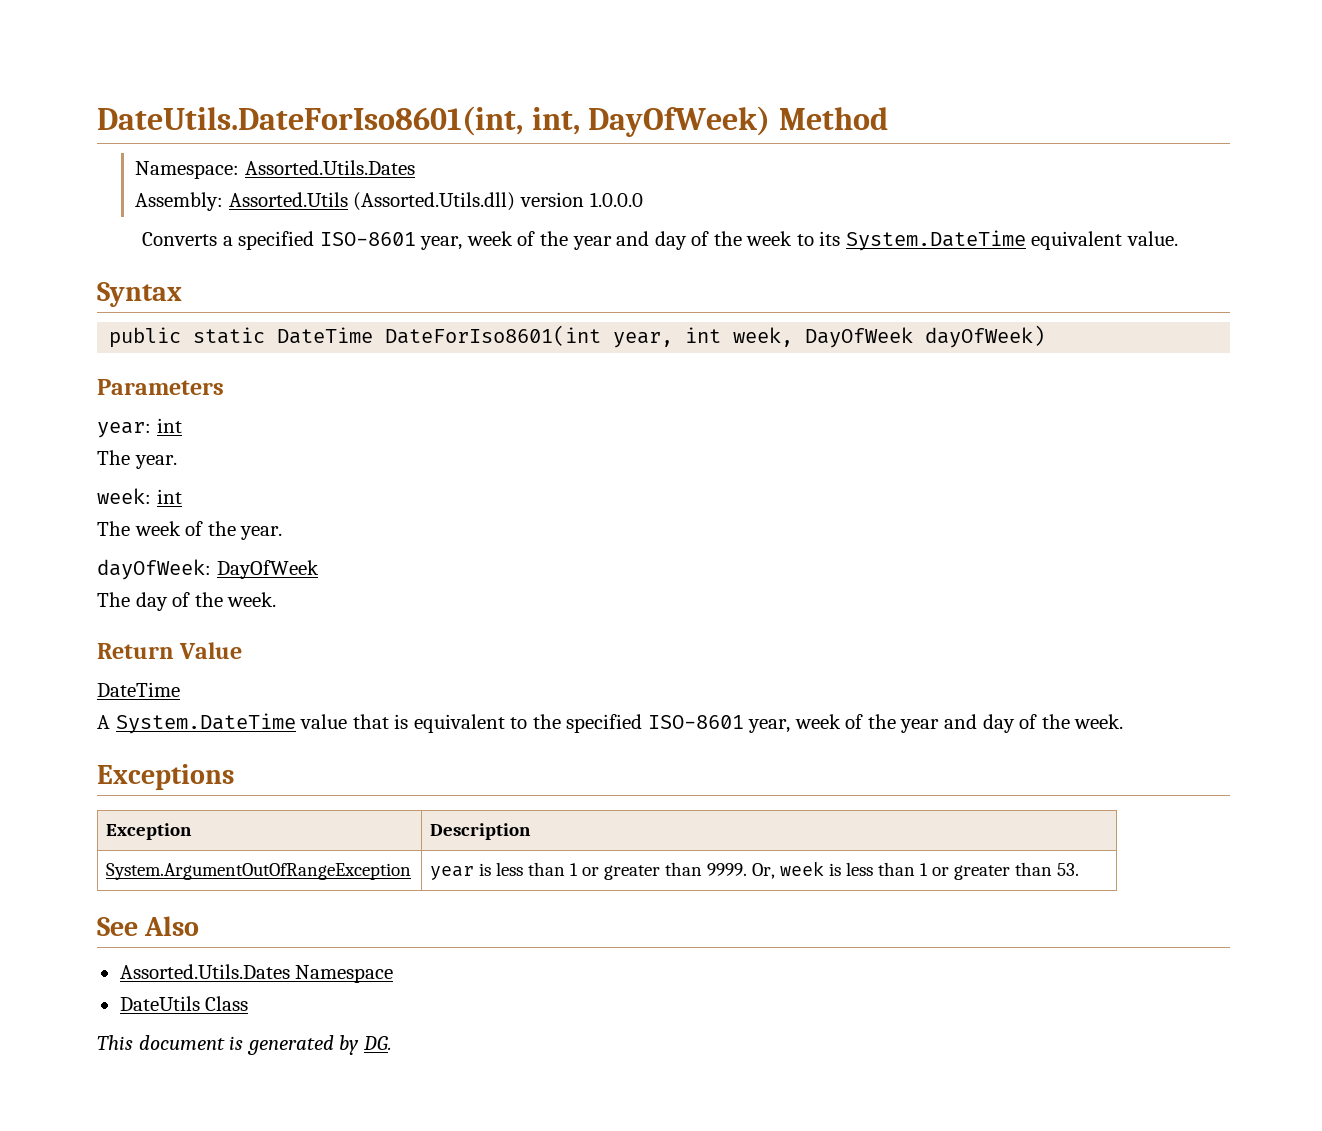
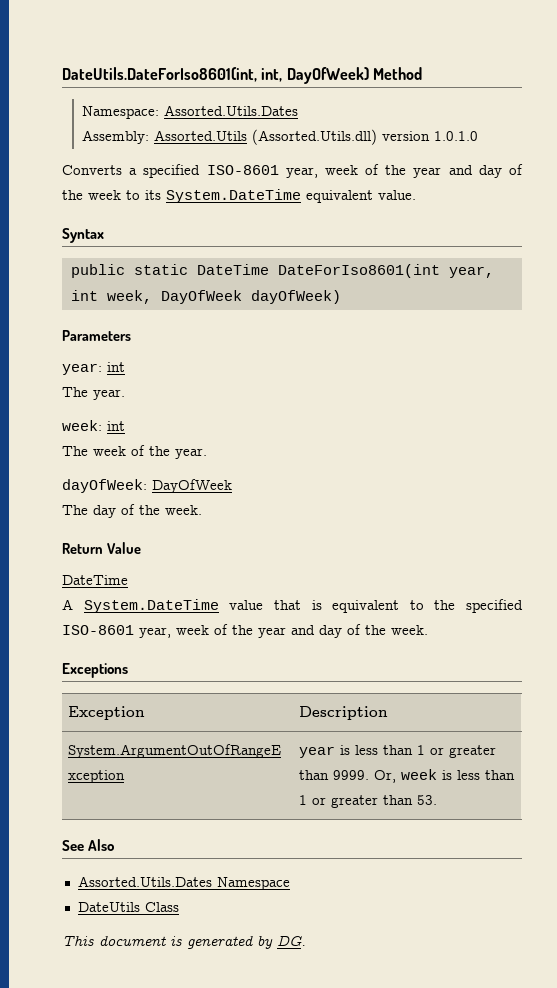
- Assembly: Assorted.Utils (Assorted.Utils.dll) version 1.0.0.0
+ Assembly: Assorted.Utils (Assorted.Utils.dll) version 1.0.1.0

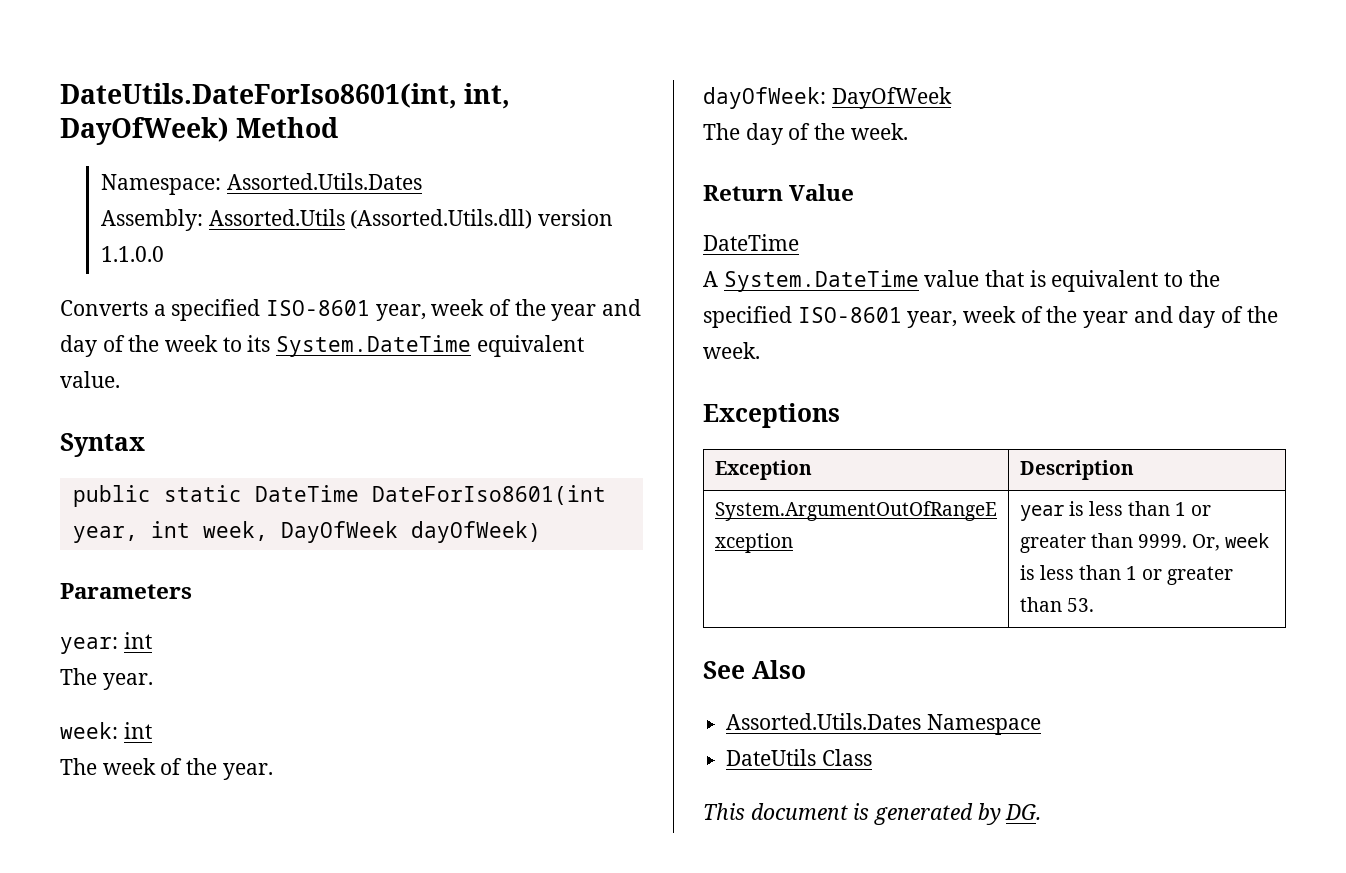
- Assembly: Assorted.Utils (Assorted.Utils.dll) version 1.0.1.0
+ Assembly: Assorted.Utils (Assorted.Utils.dll) version 1.1.0.0

